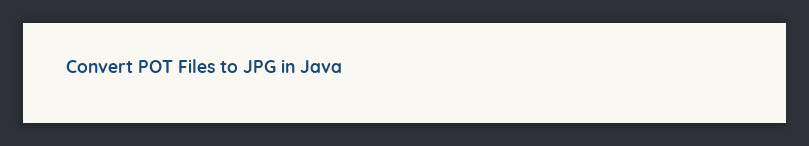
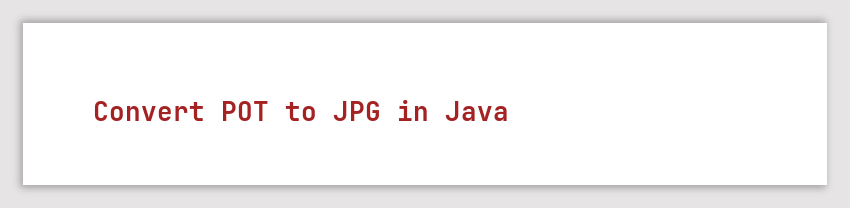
- Convert POT Files to JPG in Java
+ Convert POT to JPG in Java

